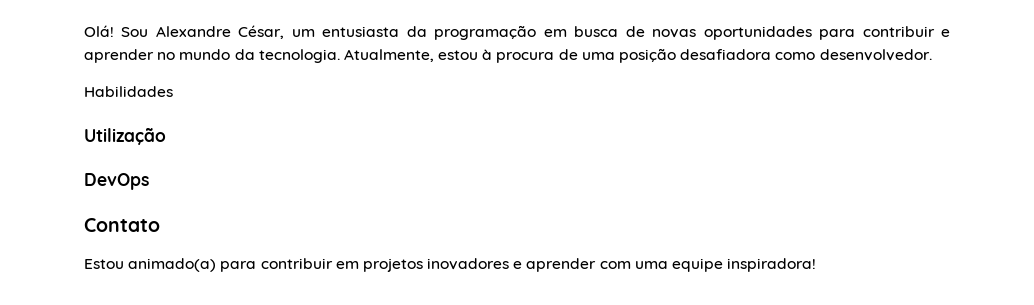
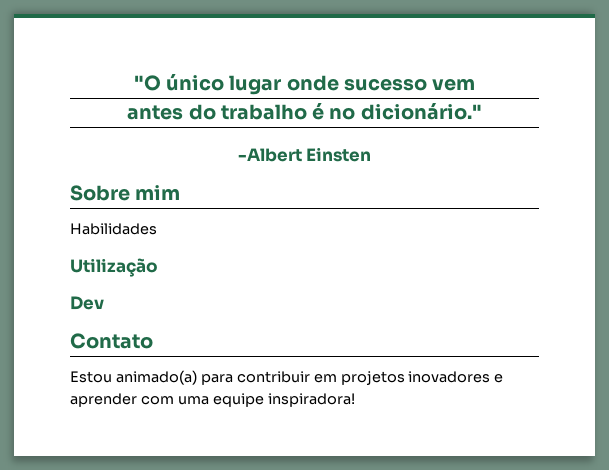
- Olá! Sou Alexandre César, um entusiasta da programação em busca de novas oportunidades para contribuir e aprender no mundo da tecnologia. Atualmente, estou à procura de uma posição desafiadora como desenvolvedor.
+ "O único lugar onde sucesso vem
+ antes do trabalho é no dicionário."
+ -Albert Einsten
+ Sobre mim
- DevOps
+ Dev

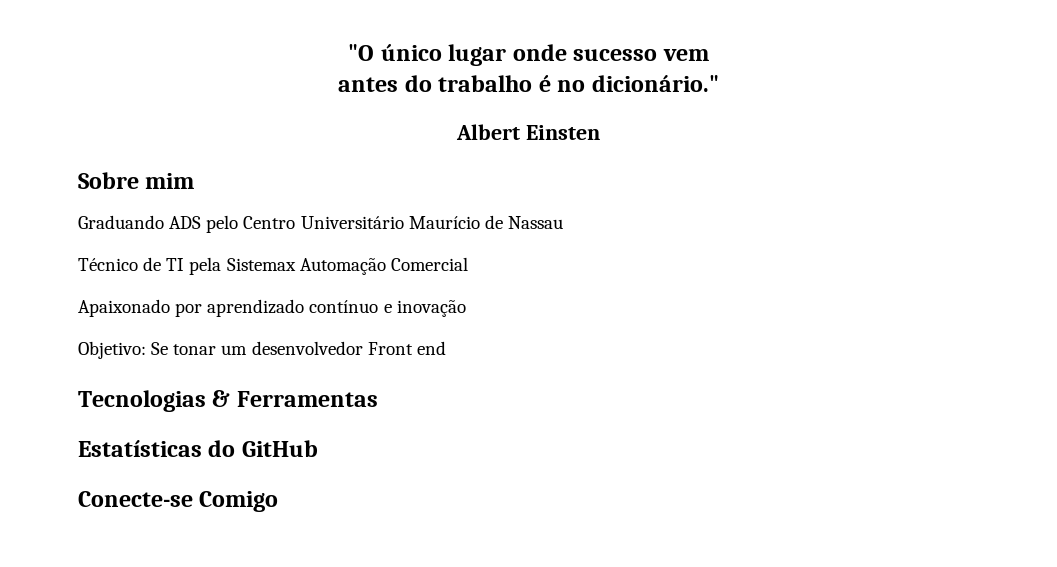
- -Albert Einsten
+ Albert Einsten
- Habilidades
- Utilização
- Dev
- Contato
- Estou animado(a) para contribuir em projetos inovadores e aprender com uma equipe inspiradora!
+ Graduando ADS pelo Centro Universitário Maurício de Nassau
+ Técnico de TI pela Sistemax Automação Comercial
+ Apaixonado por aprendizado contínuo e inovação
+ Objetivo: Se tonar um desenvolvedor Front end
+ Tecnologias & Ferramentas
+ Estatísticas do GitHub
+ Conecte-se Comigo

